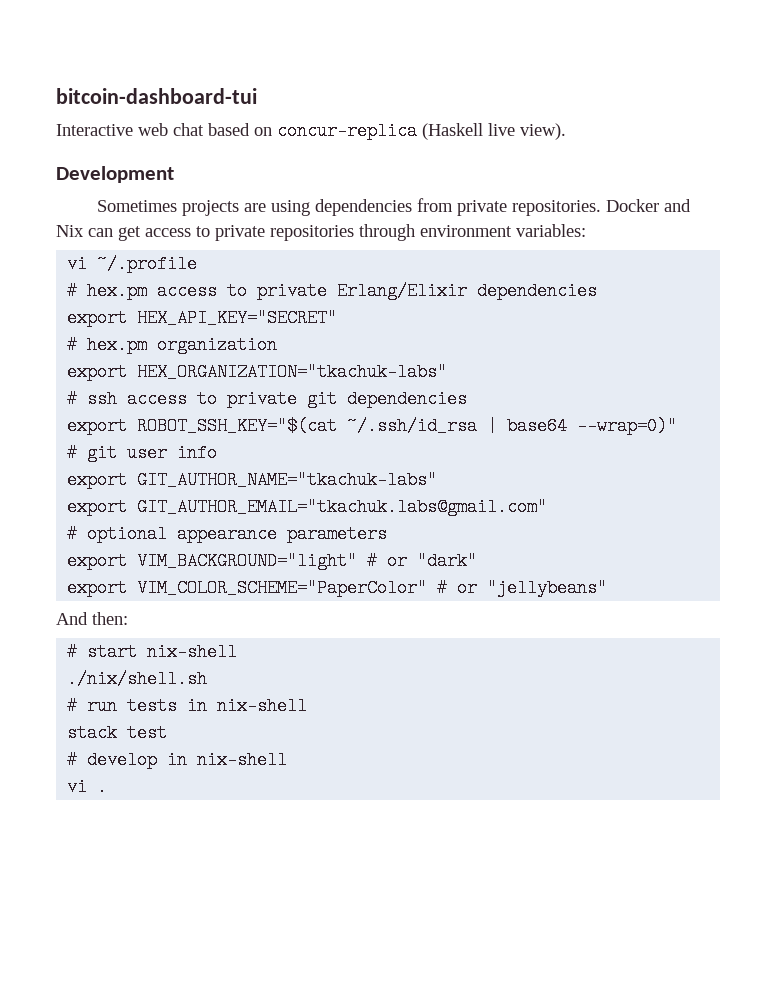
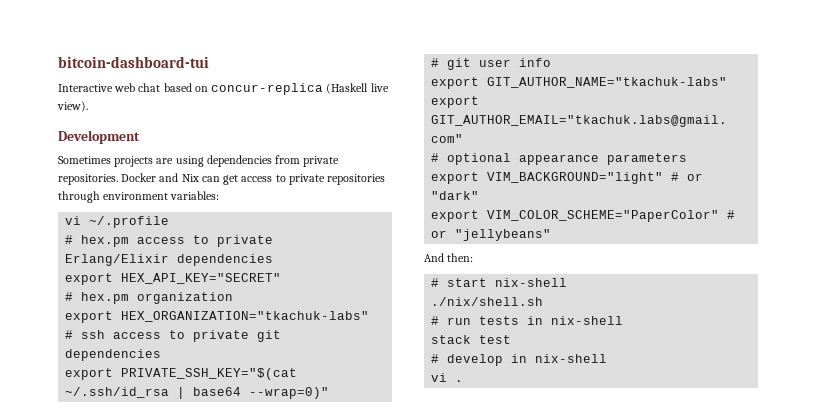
- export ROBOT_SSH_KEY="$(cat ~/.ssh/id_rsa | base64 --wrap=0)"
+ export PRIVATE_SSH_KEY="$(cat ~/.ssh/id_rsa | base64 --wrap=0)"

